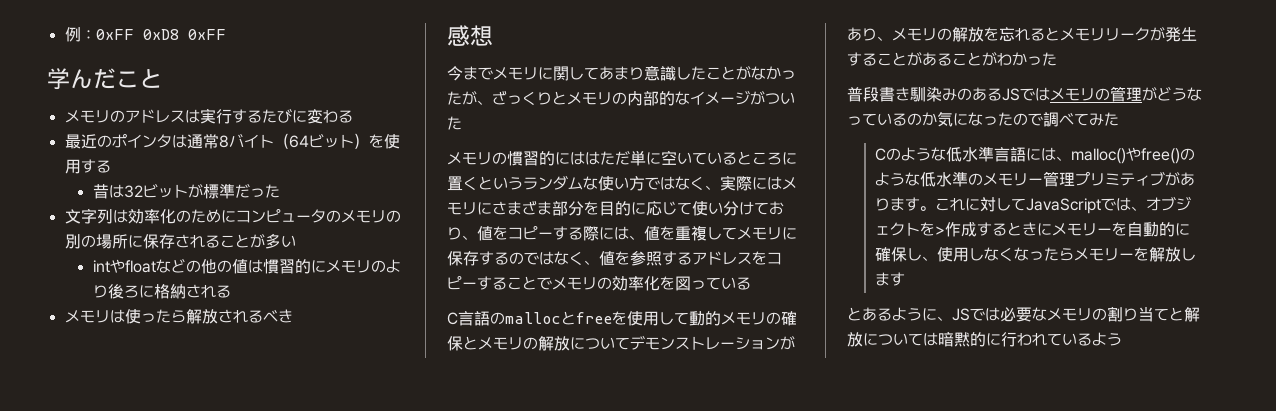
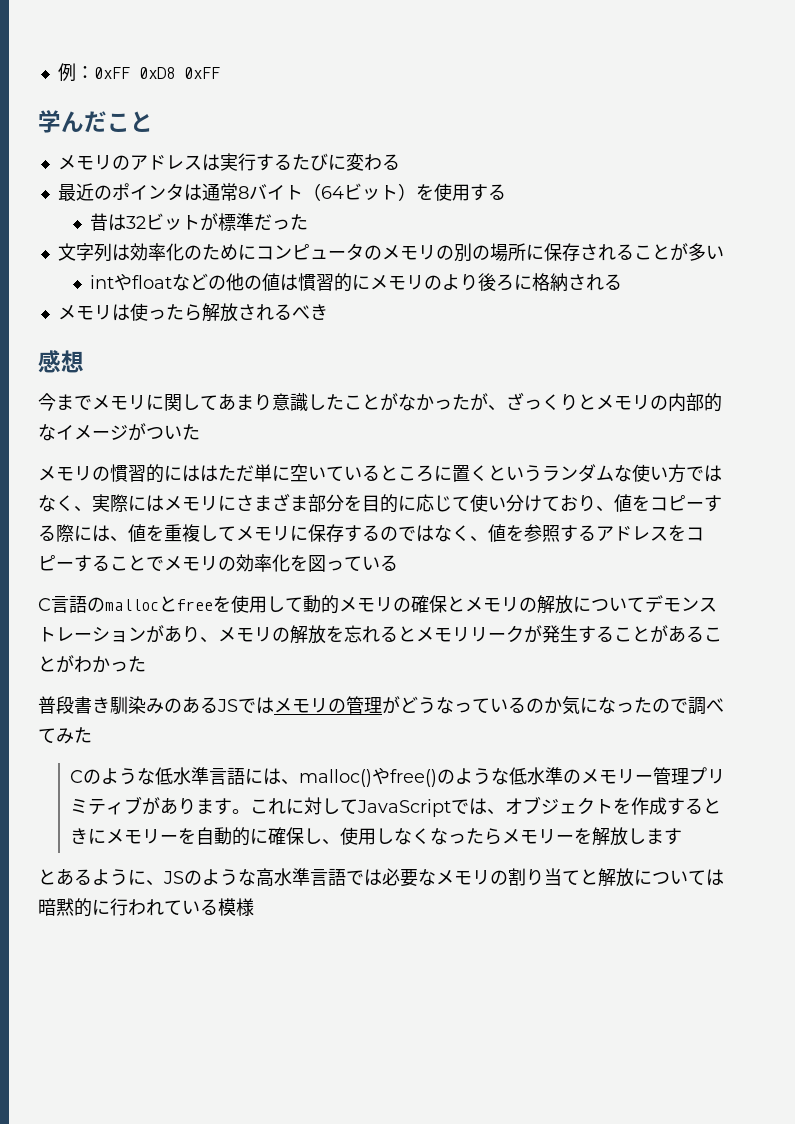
- これに対してJavaScriptでは、オブジェクトを>作成するときにメモリーを自動的に確保し、使用しなくなったらメモリーを解放します
+ これに対してJavaScriptでは、オブジェクトを作成するときにメモリーを自動的に確保し、使用しなくなったらメモリーを解放します
- とあるように、JSでは必要なメモリの割り当てと解放については暗黙的に行われているよう
+ とあるように、JSのような高水準言語では必要なメモリの割り当てと解放については暗黙的に行われている模様

